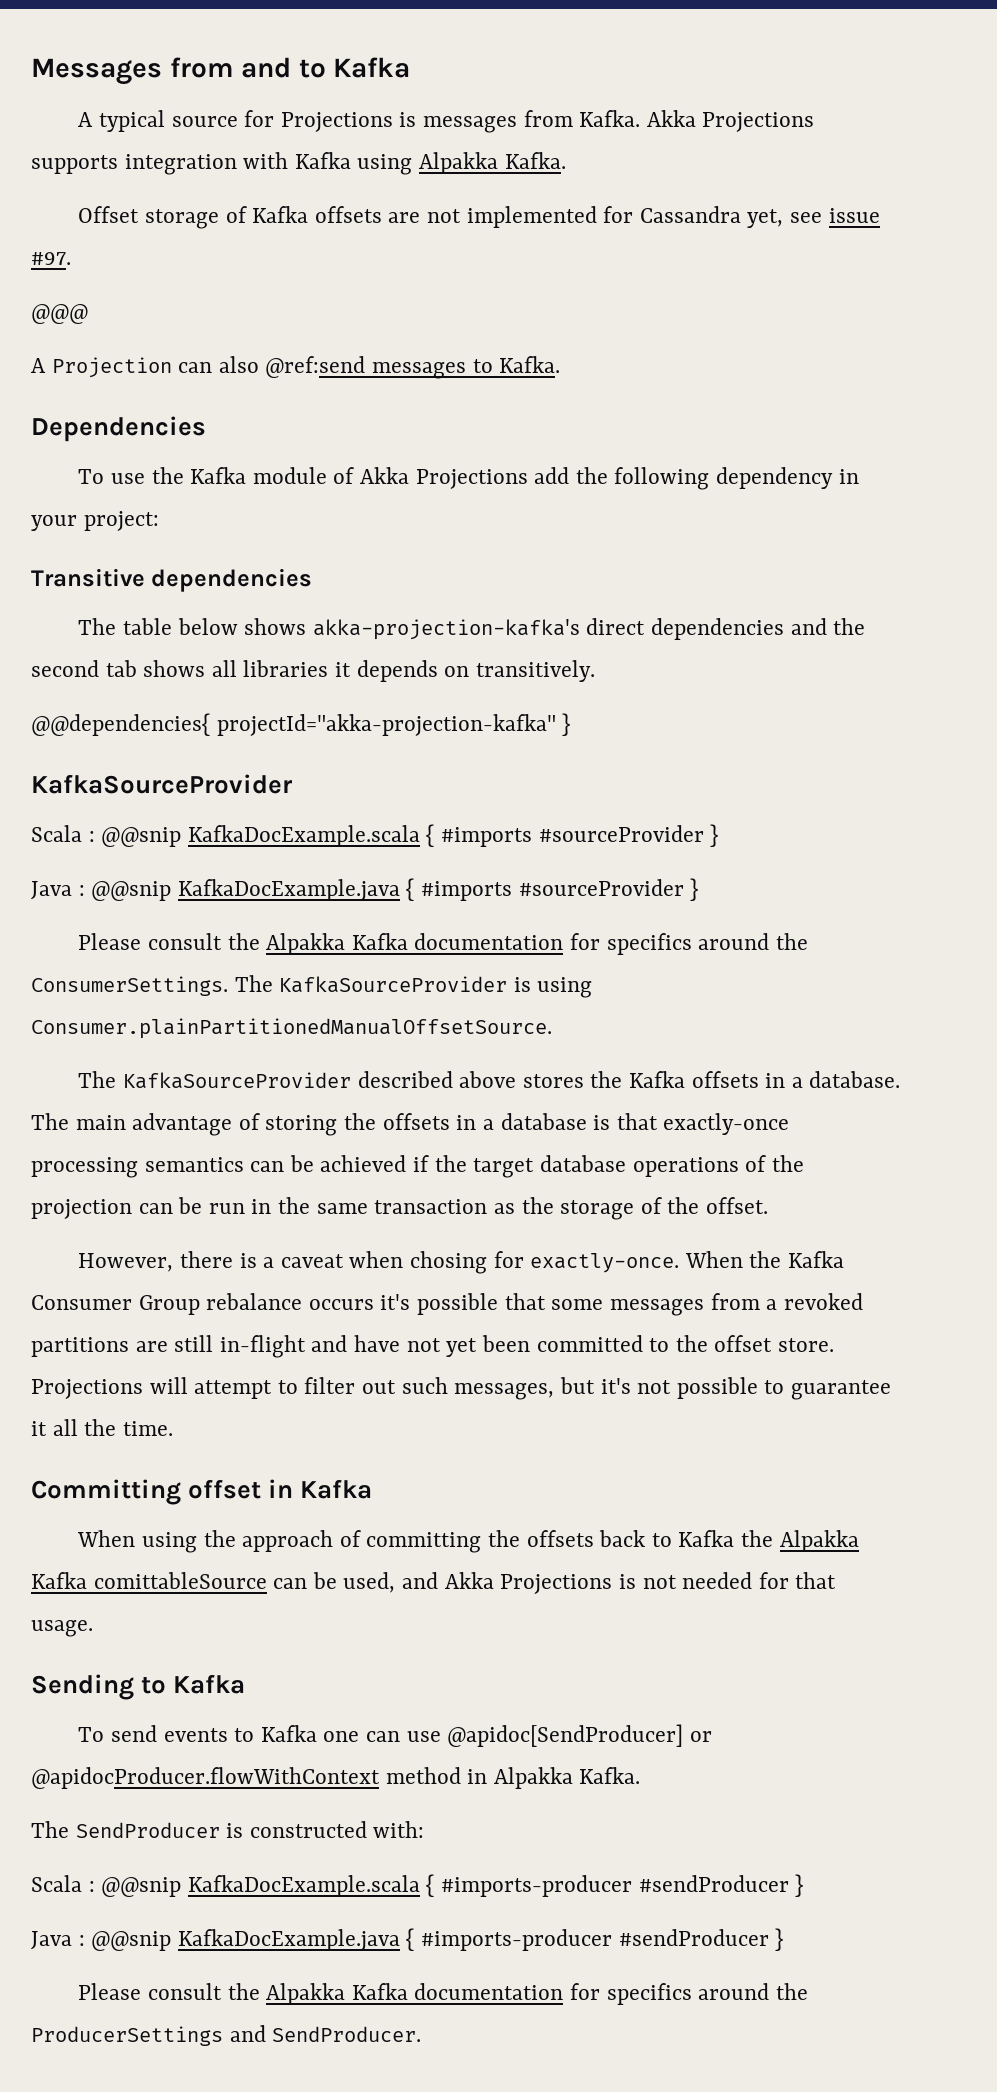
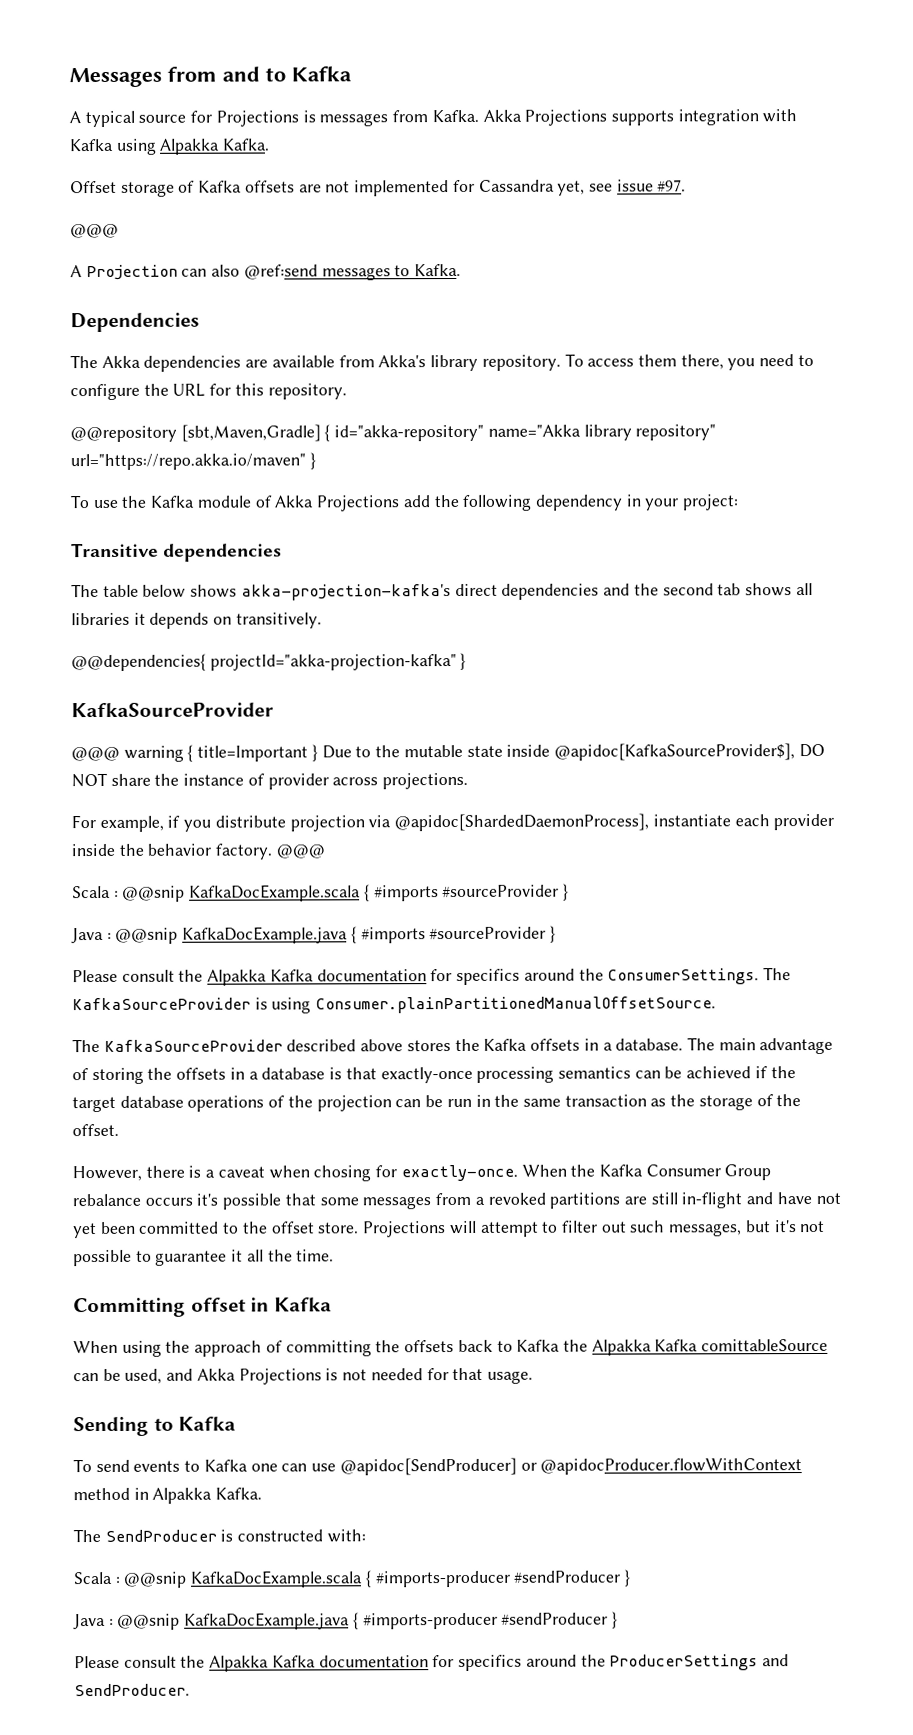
+ The Akka dependencies are available from Akka's library repository. To access them there, you need to configure the URL for this repository.
+ @@repository [sbt,Maven,Gradle] { id="akka-repository" name="Akka library repository" url="https://repo.akka.io/maven" }
+ @@@ warning { title=Important } Due to the mutable state inside @apidoc[KafkaSourceProvider$], DO NOT share the instance of provider across projections.
+ For example, if you distribute projection via @apidoc[ShardedDaemonProcess], instantiate each provider inside the behavior factory. @@@

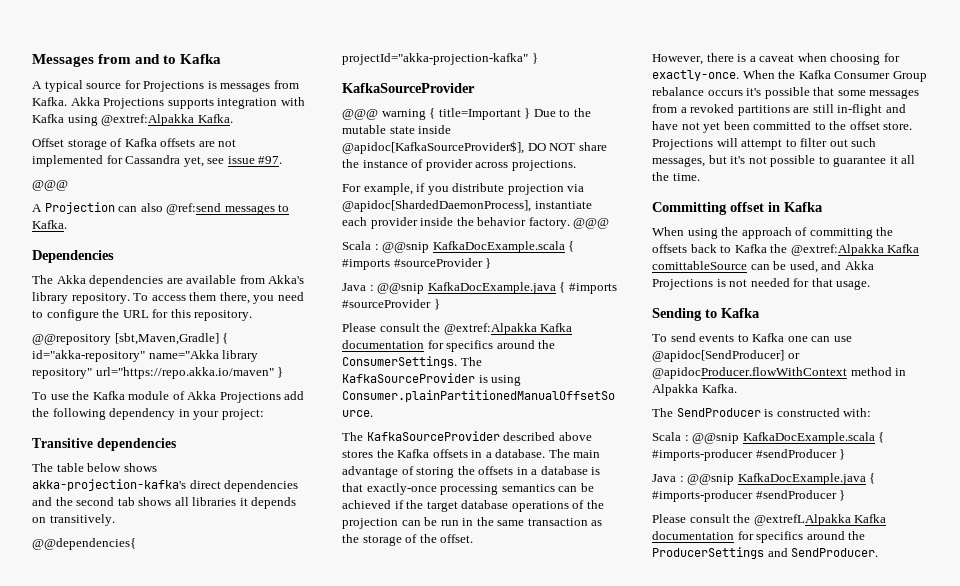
- Akka Projections supports integration with Kafka using Alpakka Kafka.
+ Akka Projections supports integration with Kafka using @extref:Alpakka Kafka.
- Please consult the Alpakka Kafka documentation for specifics around the ConsumerSettings.
+ Please consult the @extref:Alpakka Kafka documentation for specifics around the ConsumerSettings.
- However, there is a caveat when chosing for exactly-once.
+ However, there is a caveat when choosing for exactly-once.
- When using the approach of committing the offsets back to Kafka the Alpakka Kafka comittableSource can be used, and Akka Projections is not needed for that usage.
+ When using the approach of committing the offsets back to Kafka the @extref:Alpakka Kafka comittableSource can be used, and Akka Projections is not needed for that usage.
- Please consult the Alpakka Kafka documentation for specifics around the ProducerSettings and SendProducer.
+ Please consult the @extrefLAlpakka Kafka documentation for specifics around the ProducerSettings and SendProducer.

